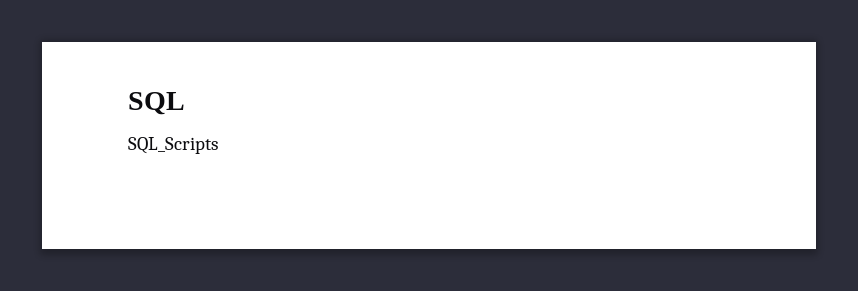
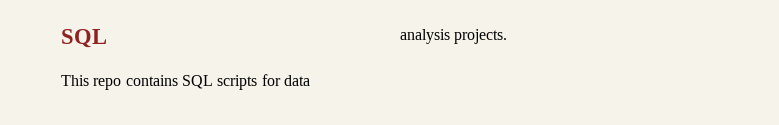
- SQL_Scripts
+ This repo contains SQL scripts for data analysis projects.

